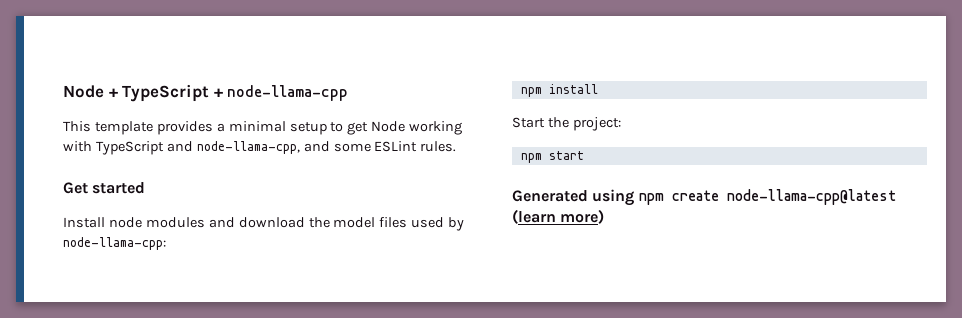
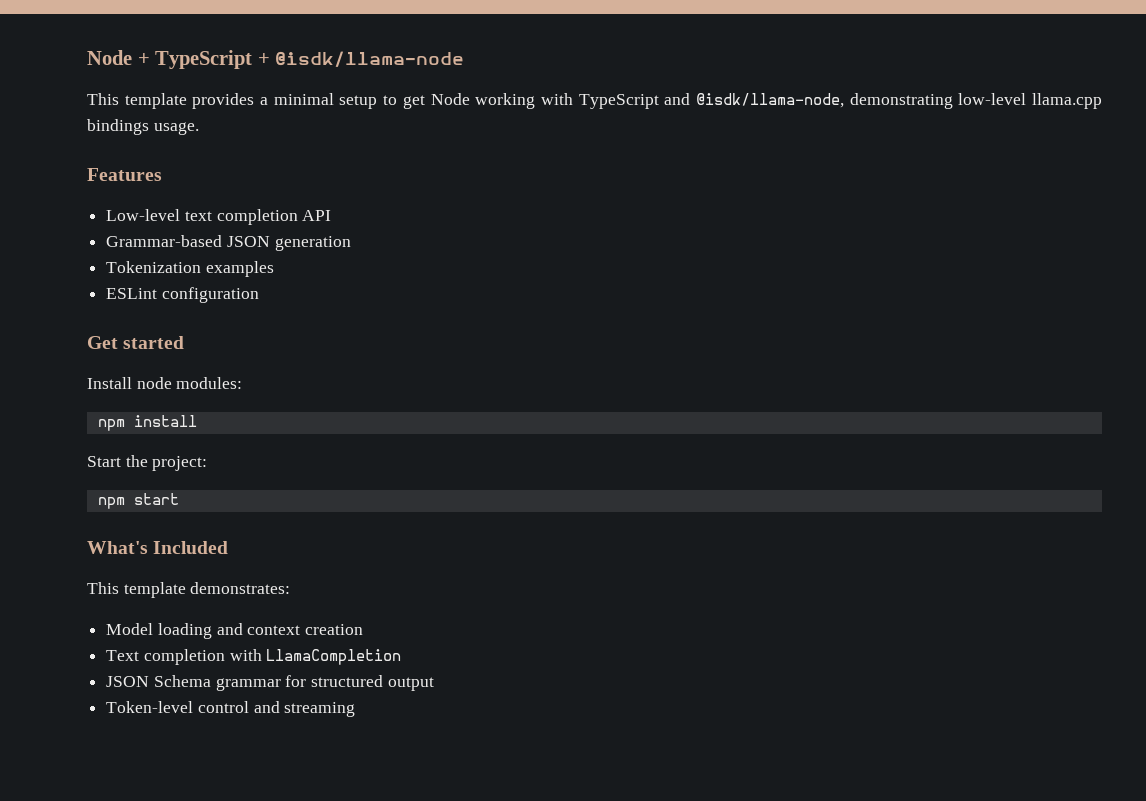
- Node + TypeScript + node-llama-cpp
+ Node + TypeScript + @isdk/llama-node
- This template provides a minimal setup to get Node working with TypeScript and node-llama-cpp, and some ESLint rules.
+ This template provides a minimal setup to get Node working with TypeScript and @isdk/llama-node, demonstrating low-level llama.cpp bindings usage.
+ Features
+ Low-level text completion API
+ Grammar-based JSON generation
+ Tokenization examples
+ ESLint configuration
  Get started
- Install node modules and download the model files used by node-llama-cpp:
+ Install node modules:
- Generated using npm create node-llama-cpp@latest (learn more)
+ What's Included
+ This template demonstrates:
+ Model loading and context creation
+ Text completion with LlamaCompletion
+ JSON Schema grammar for structured output
+ Token-level control and streaming

